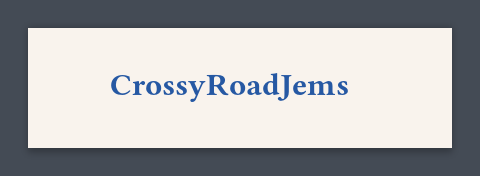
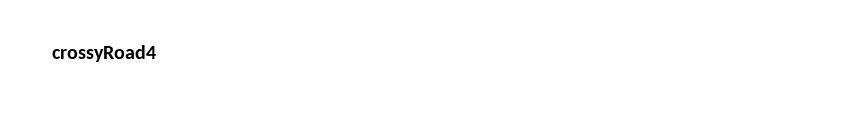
- CrossyRoadJems
+ crossyRoad4

